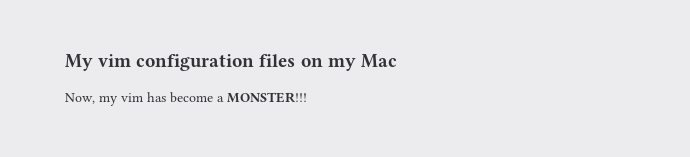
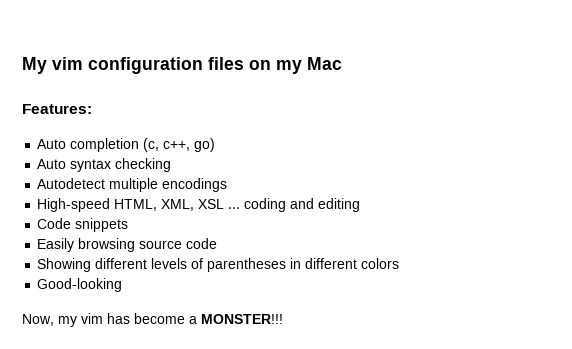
+ Features:
+ Auto completion (c, c++, go)
+ Auto syntax checking
+ Autodetect multiple encodings
+ High-speed HTML, XML, XSL ... coding and editing
+ Code snippets
+ Easily browsing source code
+ Showing different levels of parentheses in different colors
+ Good-looking

